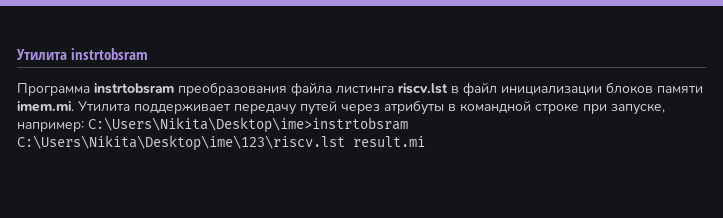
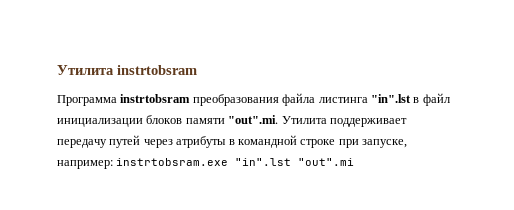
- Программа instrtobsram преобразования файла листинга riscv.lst в файл инициализации блоков памяти imem.mi. Утилита поддерживает передачу путей через атрибуты в командной строке при запуске, например: C:\Users\Nikita\Desktop\ime>instrtobsram C:\Users\Nikita\Desktop\ime\123\riscv.lst result.mi
+ Программа instrtobsram преобразования файла листинга "in".lst в файл инициализации блоков памяти "out".mi. Утилита поддерживает передачу путей через атрибуты в командной строке при запуске, например: instrtobsram.exe "in".lst "out".mi

